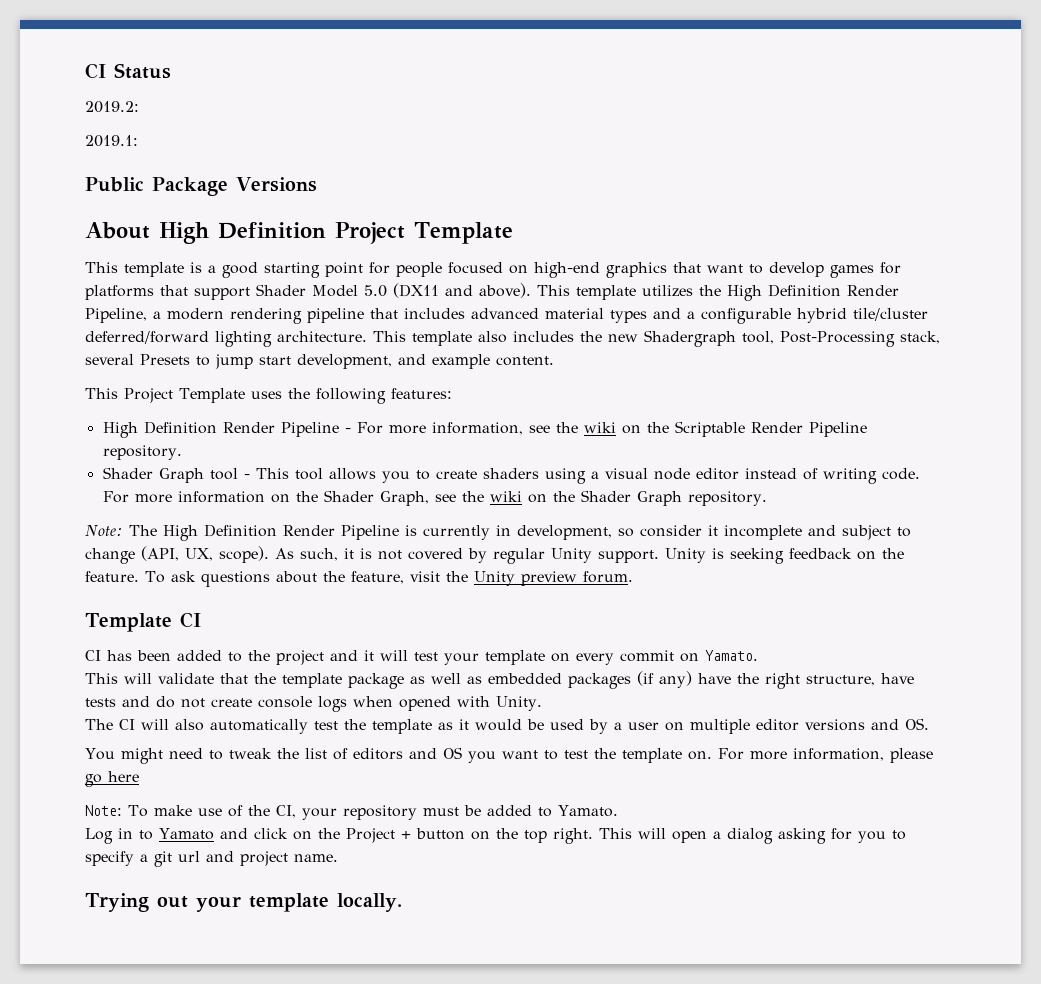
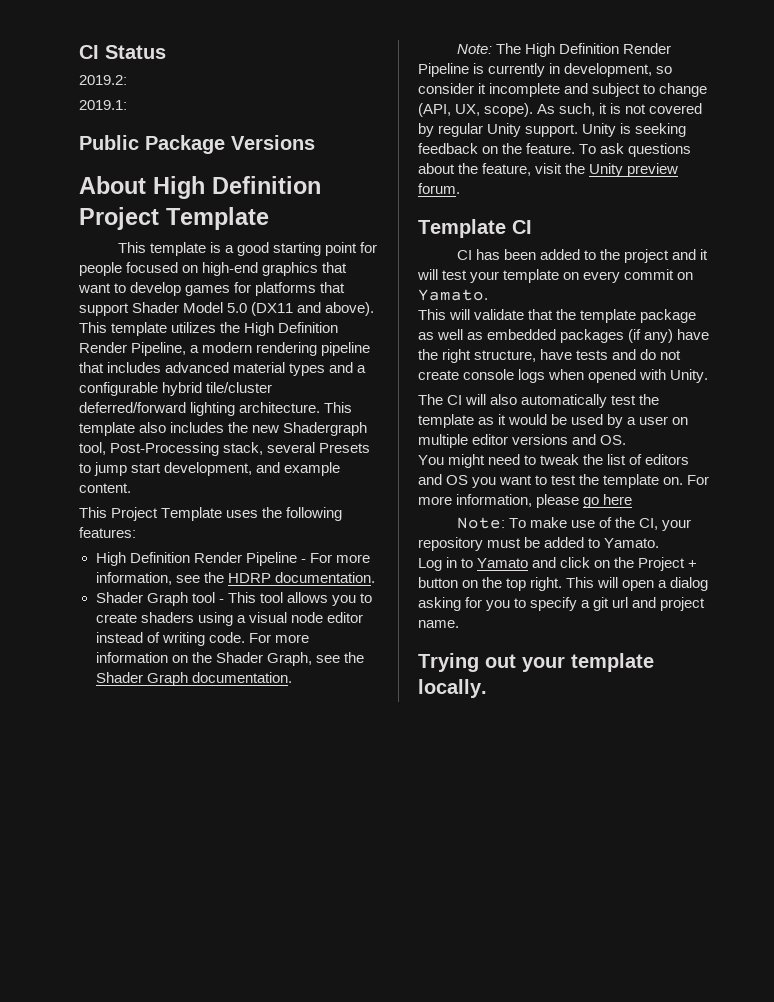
- High Definition Render Pipeline - For more information, see the wiki on the Scriptable Render Pipeline repository.
+ High Definition Render Pipeline - For more information, see the HDRP documentation.
- For more information on the Shader Graph, see the wiki on the Shader Graph repository.
+ For more information on the Shader Graph, see the Shader Graph documentation.

